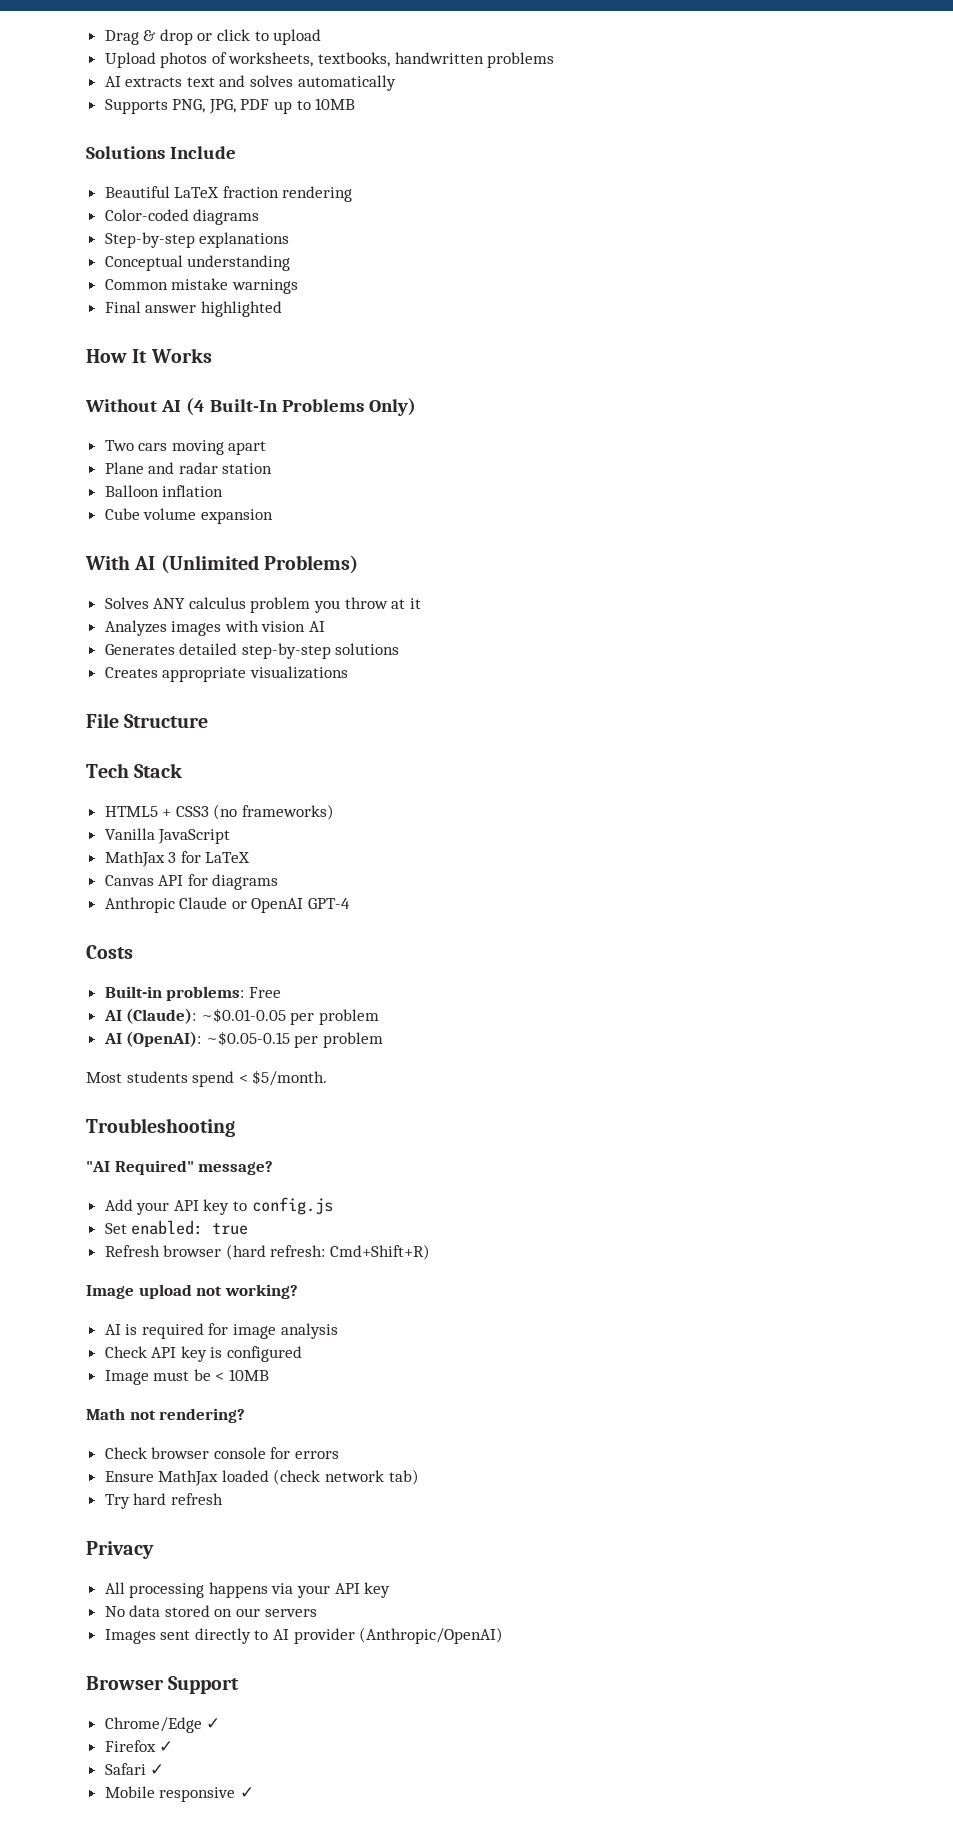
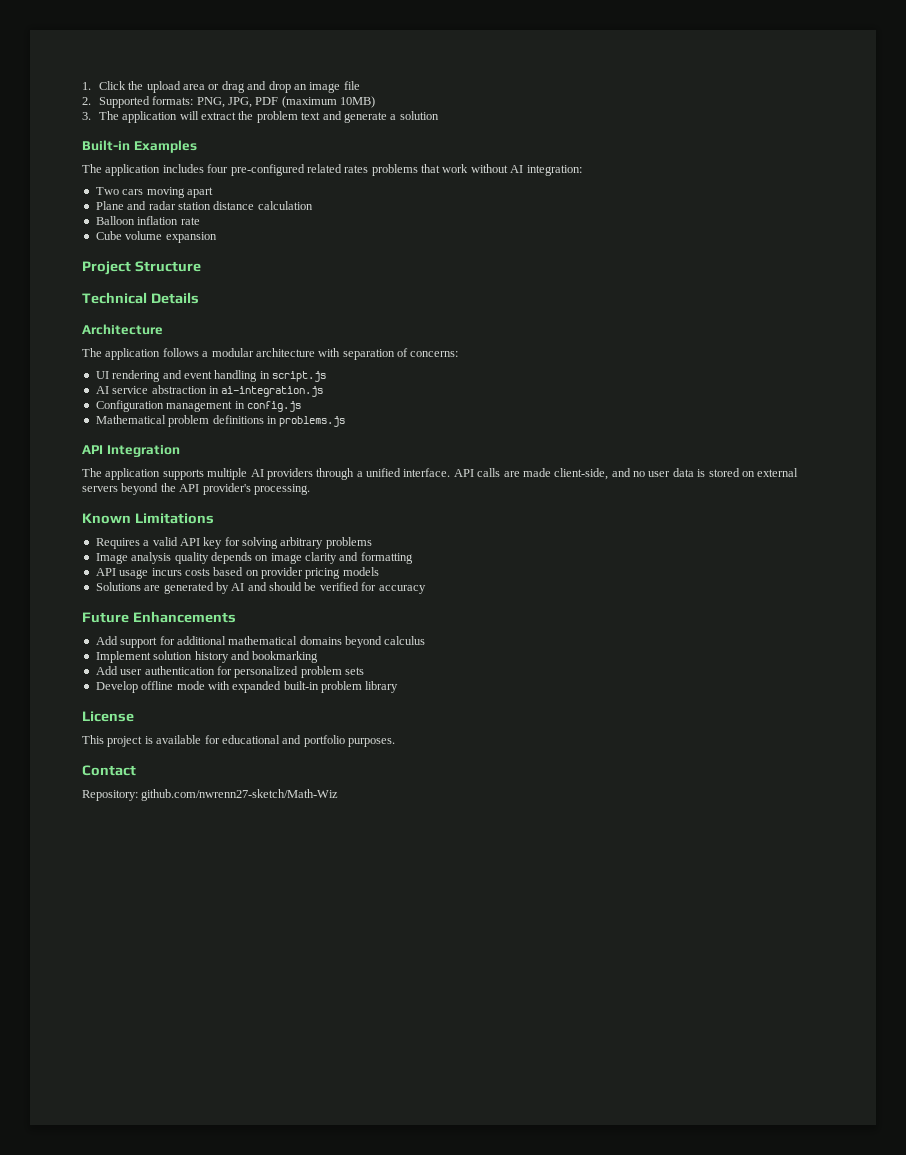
- Drag & drop or click to upload
- Upload photos of worksheets, textbooks, handwritten problems
- AI extracts text and solves automatically
- Supports PNG, JPG, PDF up to 10MB
- Solutions Include
- Beautiful LaTeX fraction rendering
- Color-coded diagrams
- Step-by-step explanations
- Conceptual understanding
- Common mistake warnings
- Final answer highlighted
- How It Works
- Without AI (4 Built-In Problems Only)
+ 1. Click the upload area or drag and drop an image file
+ 2. Supported formats: PNG, JPG, PDF (maximum 10MB)
+ 3. The application will extract the problem text and generate a solution
+ Built-in Examples
+ The application includes four pre-configured related rates problems that work without AI integration:
- Plane and radar station
+ Plane and radar station distance calculation
- Balloon inflation
+ Balloon inflation rate
- With AI (Unlimited Problems)
- Solves ANY calculus problem you throw at it
- Analyzes images with vision AI
- Generates detailed step-by-step solutions
- Creates appropriate visualizations
- File Structure
- Tech Stack
- HTML5 + CSS3 (no frameworks)
- Vanilla JavaScript
- MathJax 3 for LaTeX
- Canvas API for diagrams
- Anthropic Claude or OpenAI GPT-4
- Costs
- Built-in problems: Free
- AI (Claude): ~$0.01-0.05 per problem
- AI (OpenAI): ~$0.05-0.15 per problem
- Most students spend < $5/month.
- Troubleshooting
- "AI Required" message?
- Add your API key to config.js
- Set enabled: true
- Refresh browser (hard refresh: Cmd+Shift+R)
- Image upload not working?
- AI is required for image analysis
- Check API key is configured
- Image must be < 10MB
- Math not rendering?
- Check browser console for errors
- Ensure MathJax loaded (check network tab)
- Try hard refresh
- Privacy
- All processing happens via your API key
- No data stored on our servers
- Images sent directly to AI provider (Anthropic/OpenAI)
- Browser Support
- Chrome/Edge ✓
- Firefox ✓
- Safari ✓
- Mobile responsive ✓
+ Project Structure
+ Technical Details
+ Architecture
+ The application follows a modular architecture with separation of concerns:
+ UI rendering and event handling in script.js
+ AI service abstraction in ai-integration.js
+ Configuration management in config.js
+ Mathematical problem definitions in problems.js
+ API Integration
+ The application supports multiple AI providers through a unified interface. API calls are made client-side, and no user data is stored on external servers beyond the API provider's processing.
+ Known Limitations
+ Requires a valid API key for solving arbitrary problems
+ Image analysis quality depends on image clarity and formatting
+ API usage incurs costs based on provider pricing models
+ Solutions are generated by AI and should be verified for accuracy
+ Future Enhancements
+ Add support for additional mathematical domains beyond calculus
+ Implement solution history and bookmarking
+ Add user authentication for personalized problem sets
+ Develop offline mode with expanded built-in problem library
+ License
+ This project is available for educational and portfolio purposes.
+ Contact
+ Repository: github.com/nwrenn27-sketch/Math-Wiz

